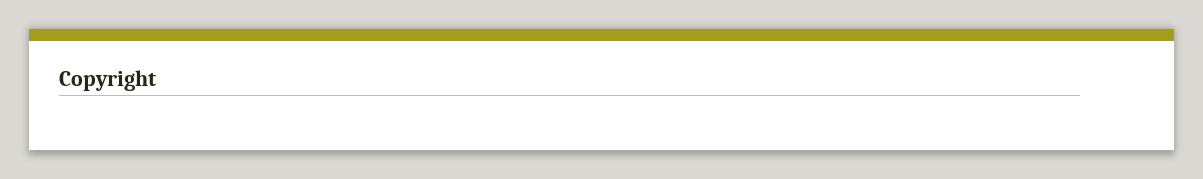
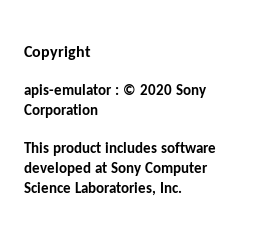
+ apis-emulator : © 2020 Sony Corporation
+ This product includes software developed at Sony Computer Science Laboratories, Inc.

